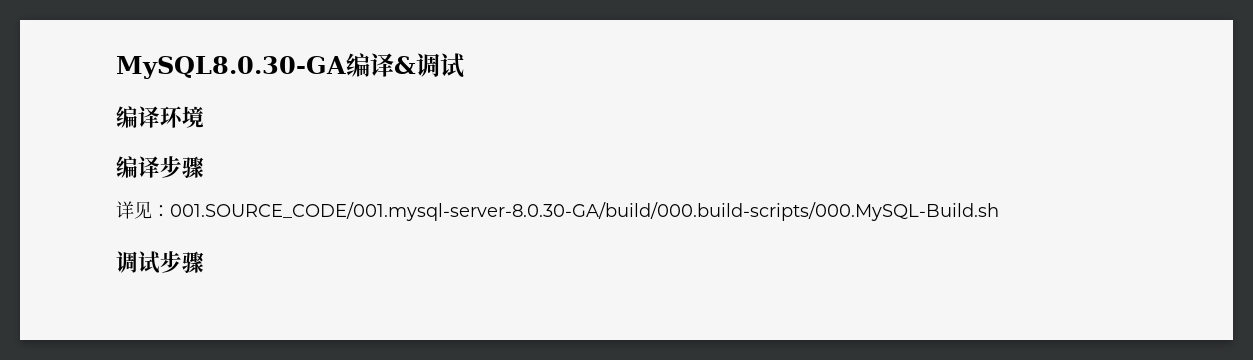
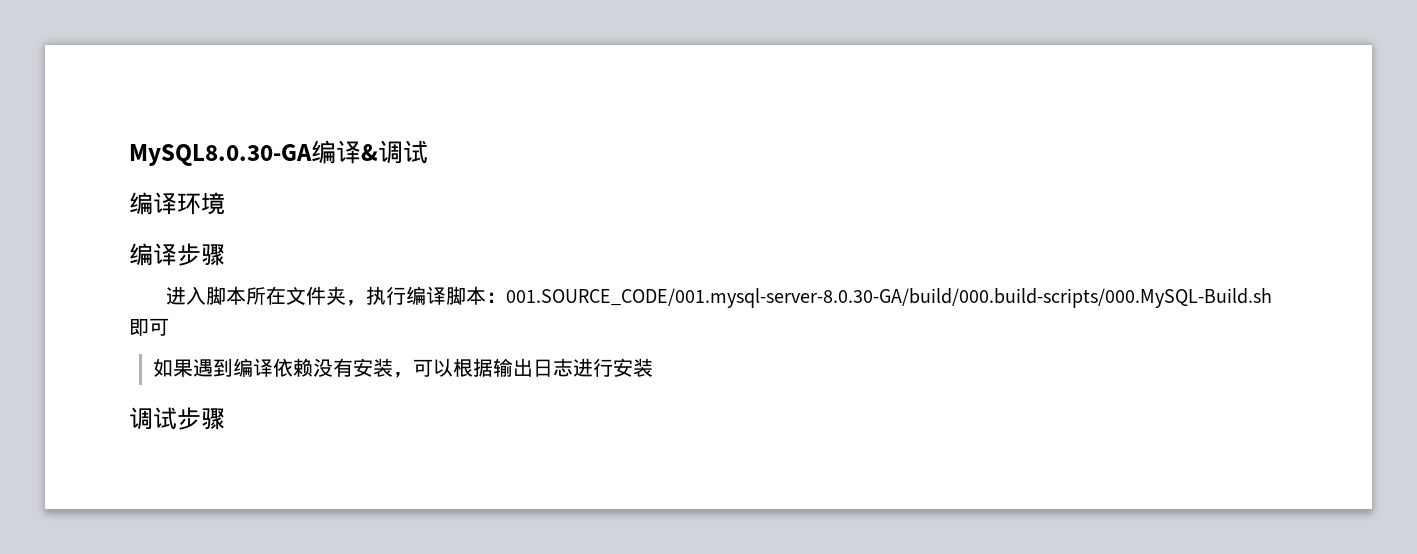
- 详见：001.SOURCE_CODE/001.mysql-server-8.0.30-GA/build/000.build-scripts/000.MySQL-Build.sh
+ 进入脚本所在文件夹，执行编译脚本：001.SOURCE_CODE/001.mysql-server-8.0.30-GA/build/000.build-scripts/000.MySQL-Build.sh即可
+ 如果遇到编译依赖没有安装，可以根据输出日志进行安装

